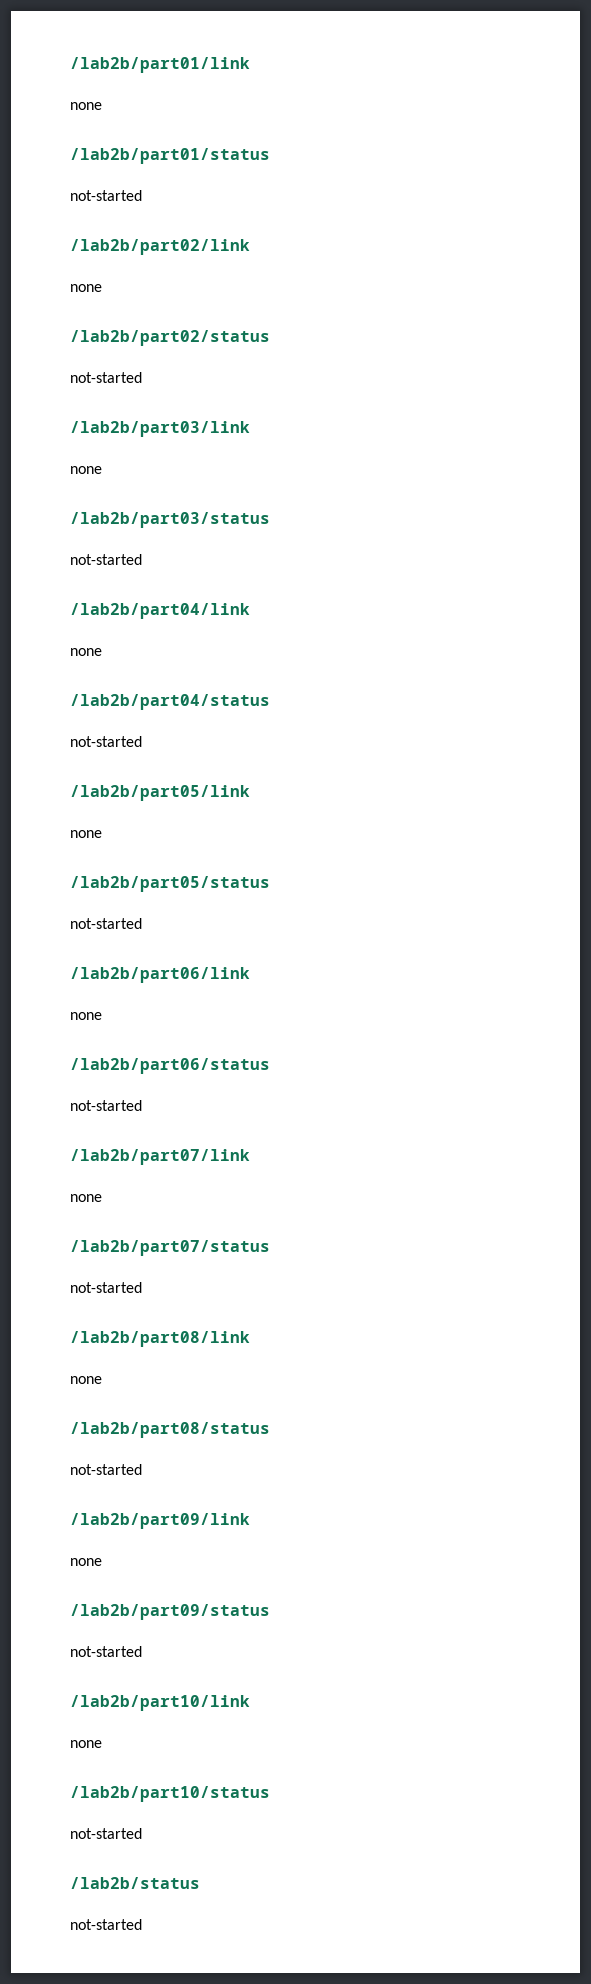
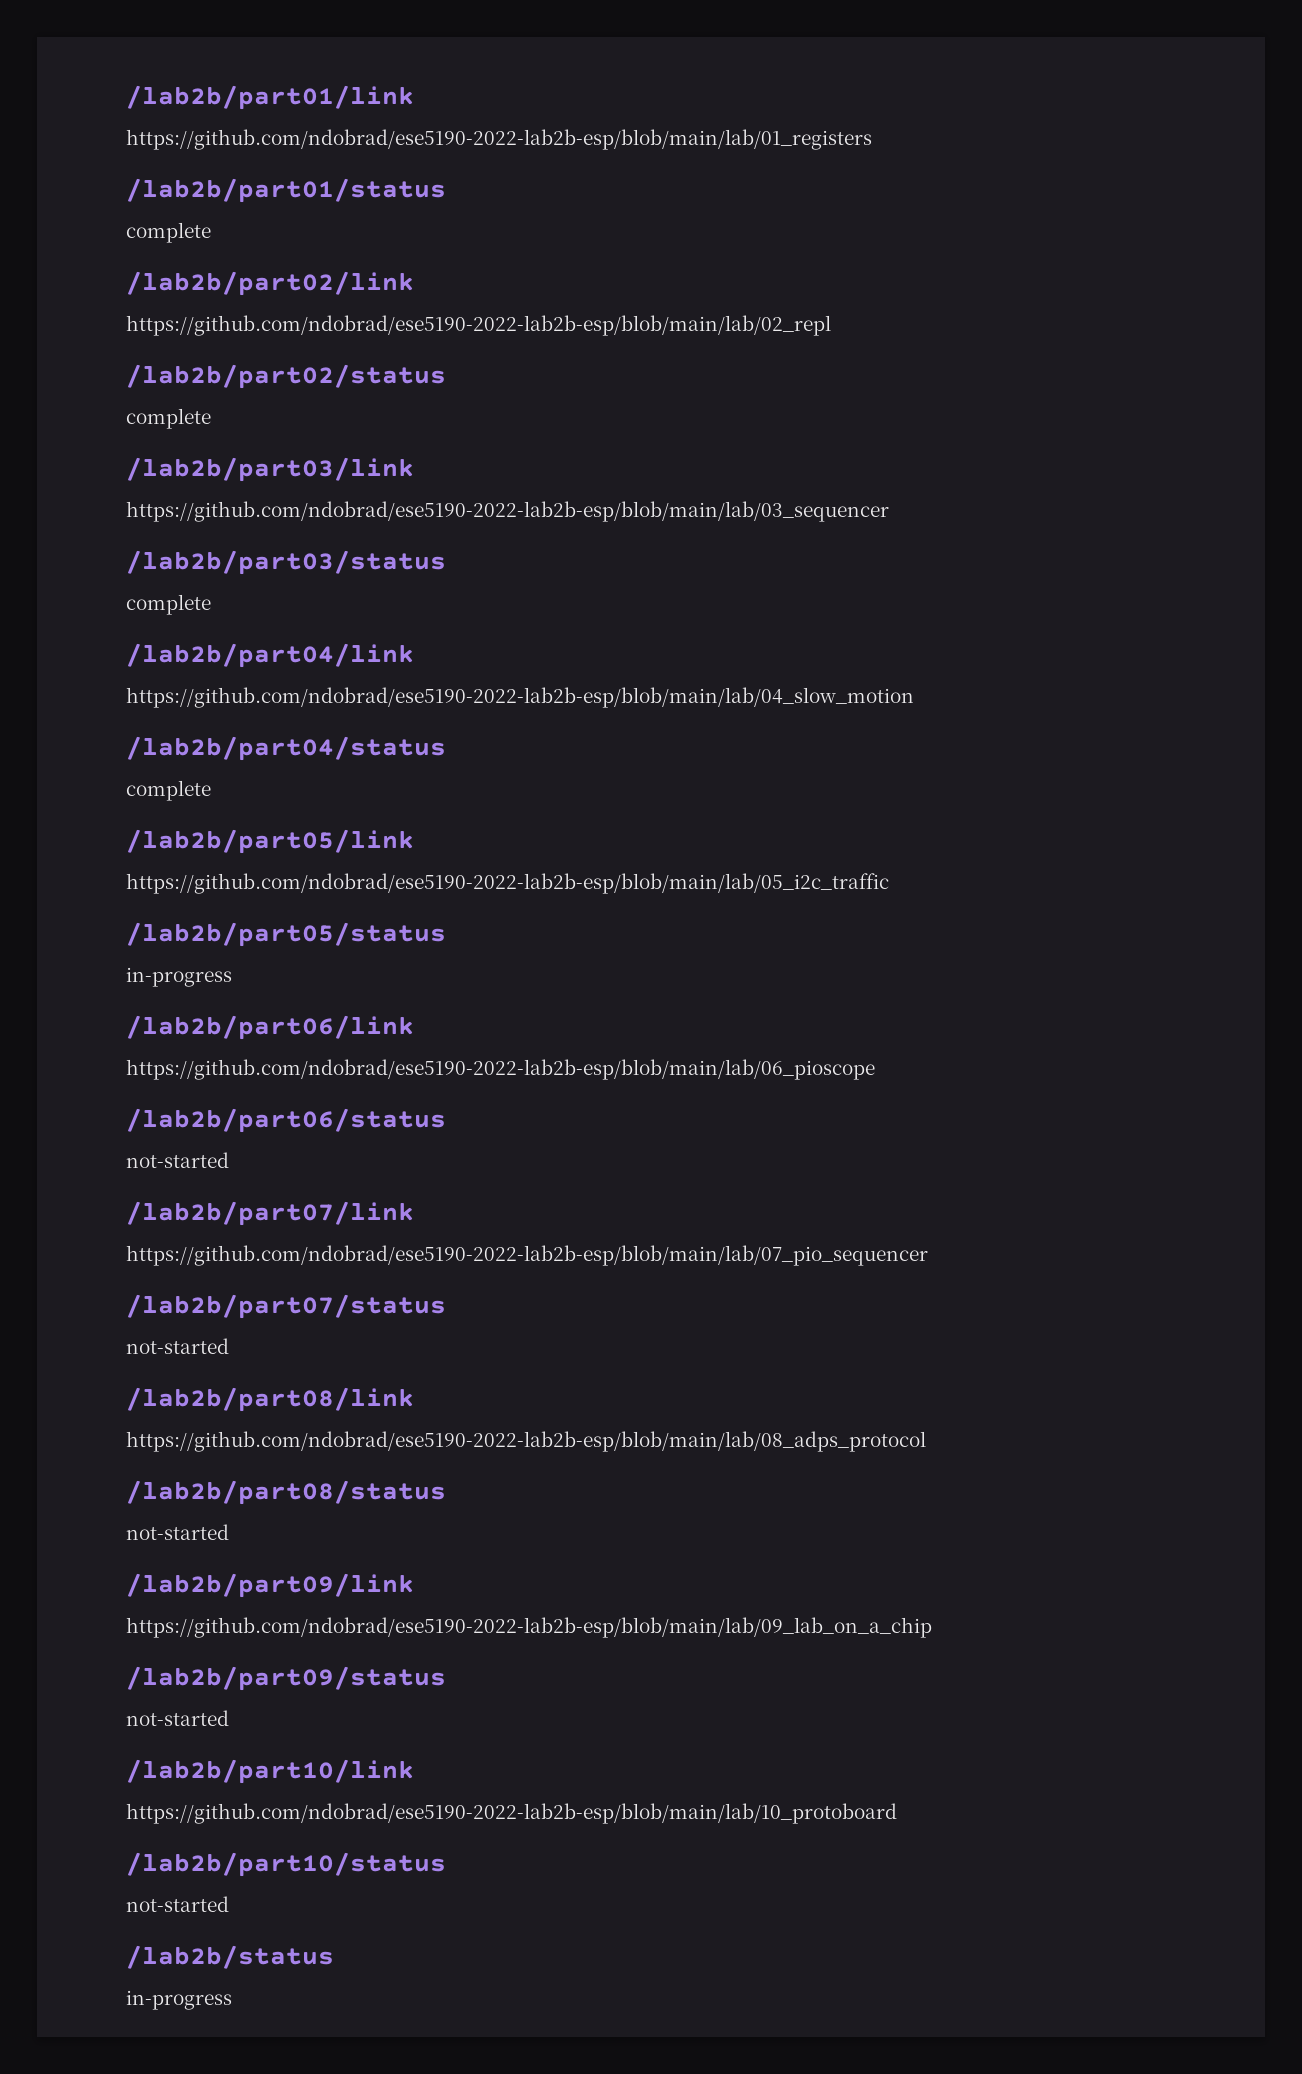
  /lab2b/part01/link
- none
+ https://github.com/ndobrad/ese5190-2022-lab2b-esp/blob/main/lab/01_registers
  /lab2b/part01/status
- not-started
+ complete
  /lab2b/part02/link
- none
+ https://github.com/ndobrad/ese5190-2022-lab2b-esp/blob/main/lab/02_repl
  /lab2b/part02/status
- not-started
+ complete
  /lab2b/part03/link
- none
+ https://github.com/ndobrad/ese5190-2022-lab2b-esp/blob/main/lab/03_sequencer
  /lab2b/part03/status
- not-started
+ complete
  /lab2b/part04/link
- none
+ https://github.com/ndobrad/ese5190-2022-lab2b-esp/blob/main/lab/04_slow_motion
  /lab2b/part04/status
- not-started
+ complete
  /lab2b/part05/link
- none
+ https://github.com/ndobrad/ese5190-2022-lab2b-esp/blob/main/lab/05_i2c_traffic
  /lab2b/part05/status
- not-started
+ in-progress
  /lab2b/part06/link
- none
+ https://github.com/ndobrad/ese5190-2022-lab2b-esp/blob/main/lab/06_pioscope
  /lab2b/part07/link
- none
+ https://github.com/ndobrad/ese5190-2022-lab2b-esp/blob/main/lab/07_pio_sequencer
  /lab2b/part08/link
- none
+ https://github.com/ndobrad/ese5190-2022-lab2b-esp/blob/main/lab/08_adps_protocol
  /lab2b/part09/link
- none
+ https://github.com/ndobrad/ese5190-2022-lab2b-esp/blob/main/lab/09_lab_on_a_chip
  /lab2b/part10/link
- none
+ https://github.com/ndobrad/ese5190-2022-lab2b-esp/blob/main/lab/10_protoboard
  /lab2b/status
- not-started
+ in-progress

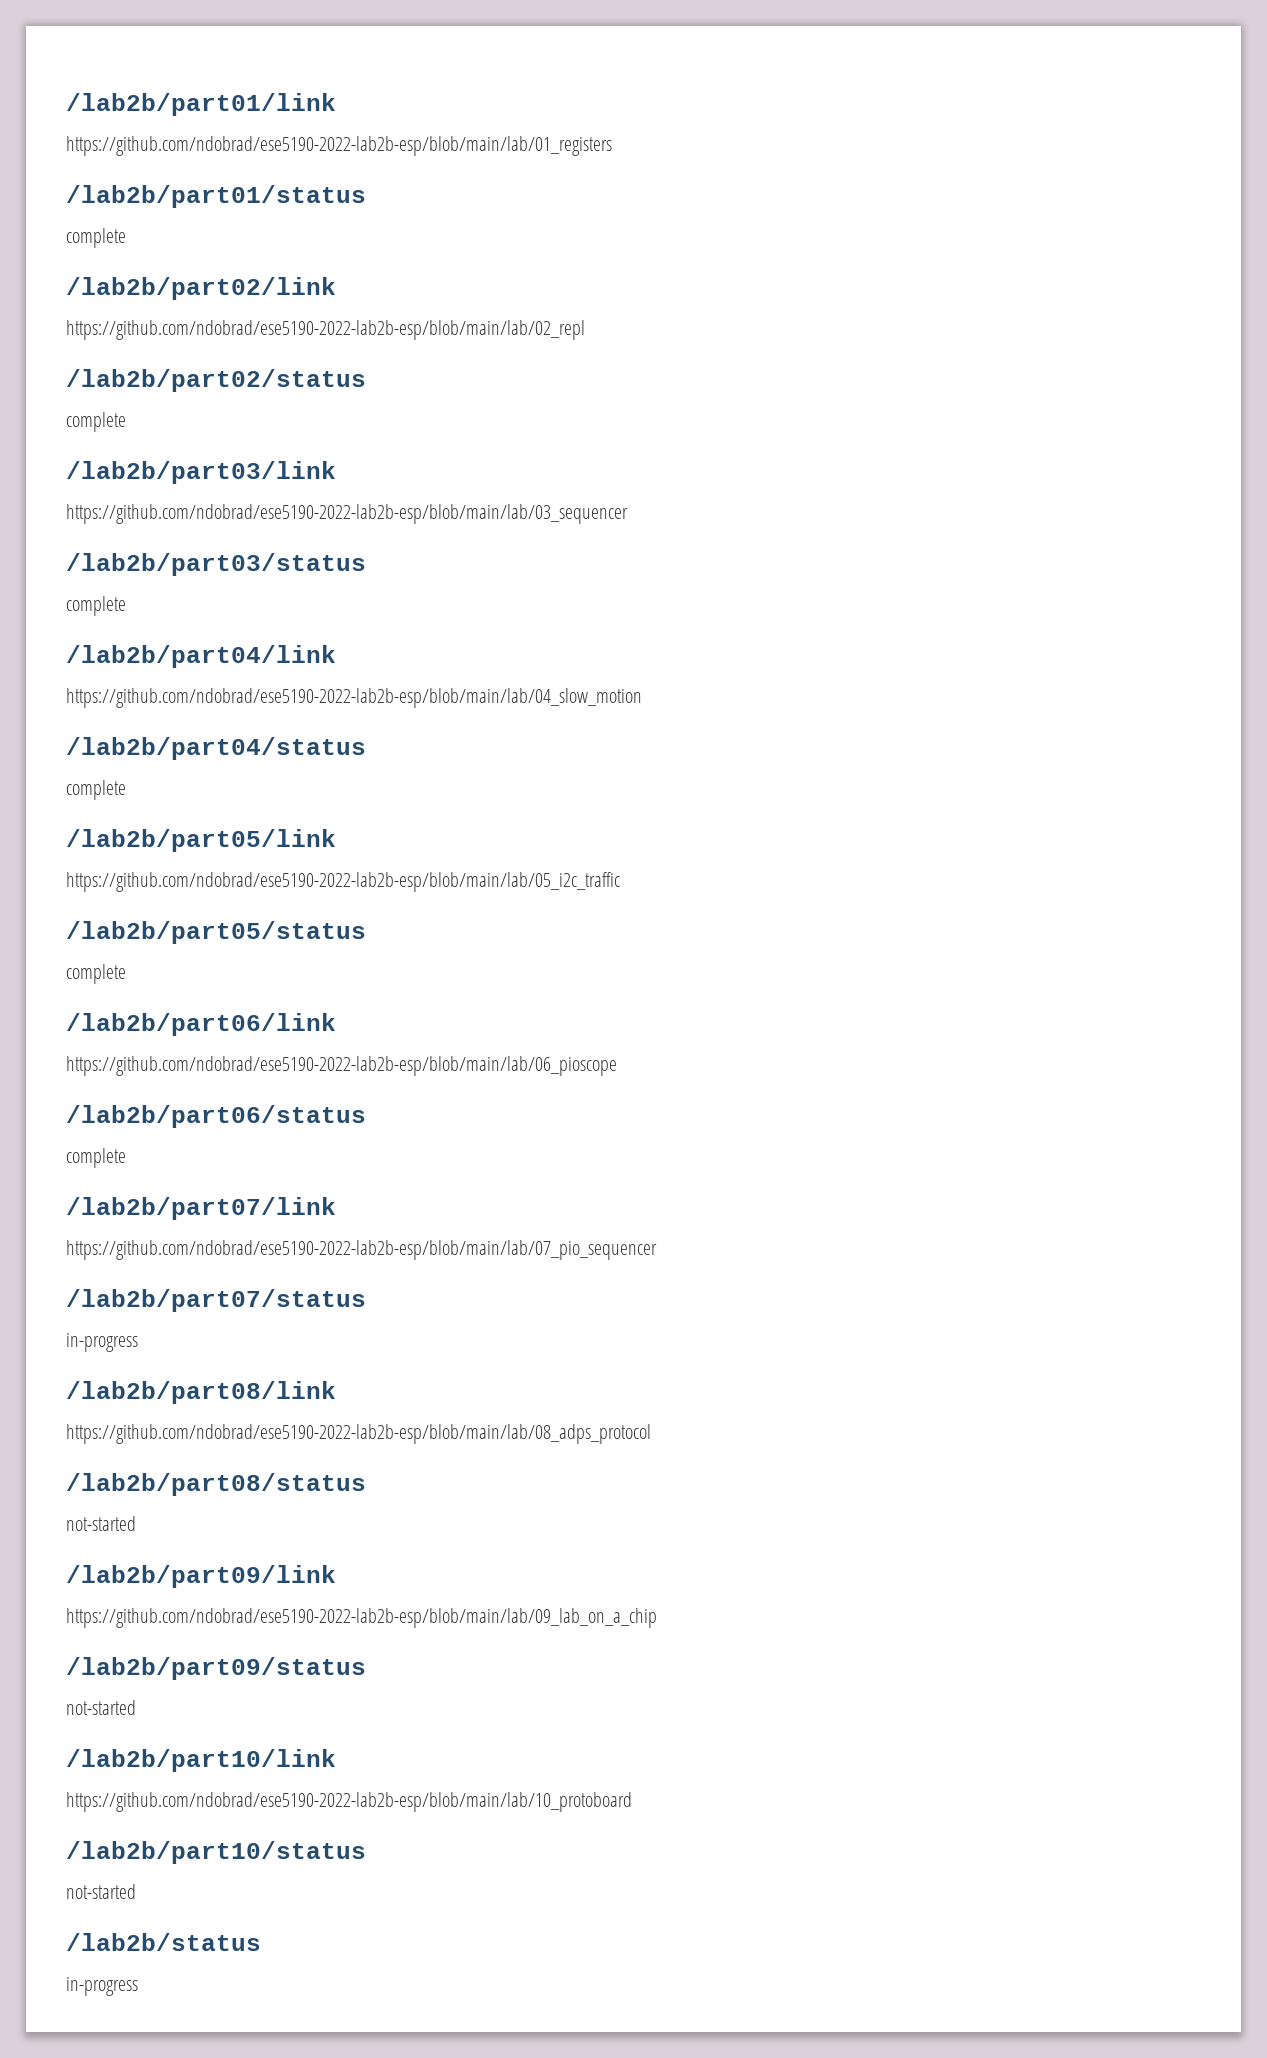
  /lab2b/part05/status
- in-progress
+ complete
  /lab2b/part06/status
- not-started
+ complete
  /lab2b/part07/status
- not-started
+ in-progress

